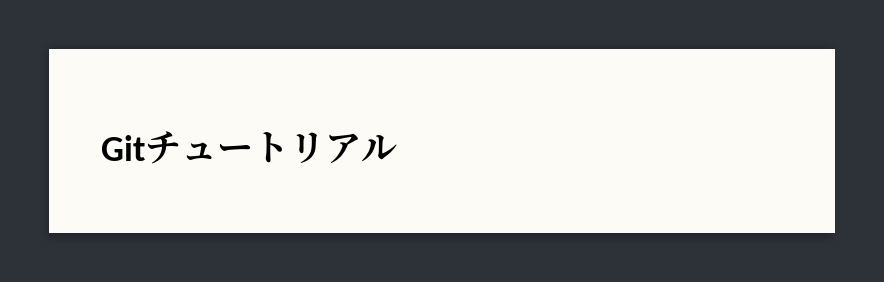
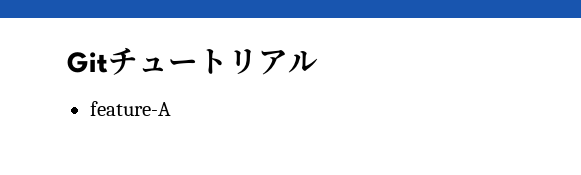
+ feature-A

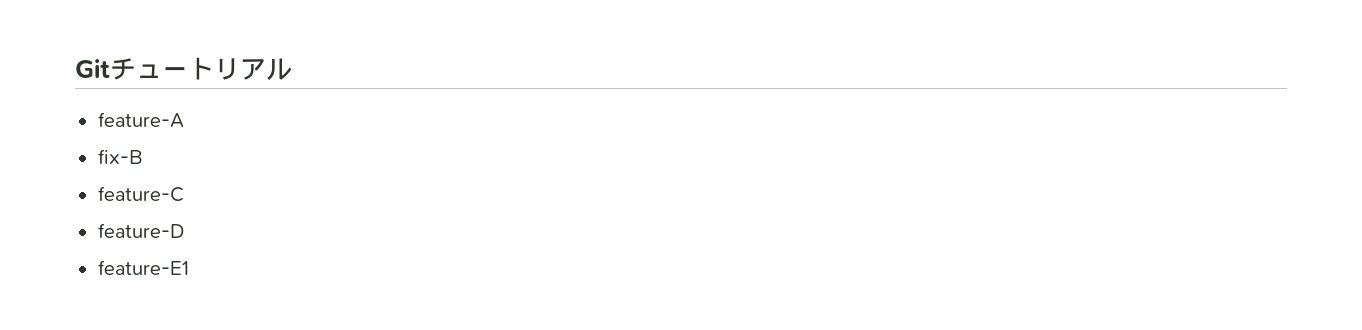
+ fix-B
+ feature-C
+ feature-D
+ feature-E1

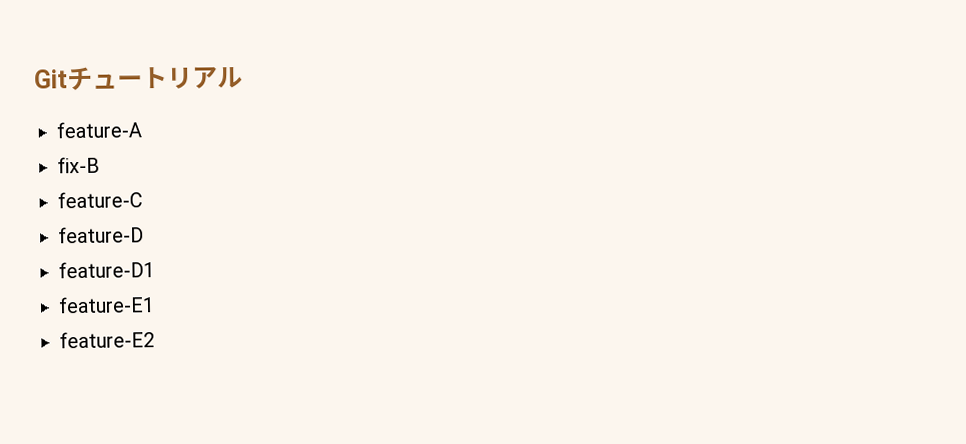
+ feature-D1
+ feature-E2

